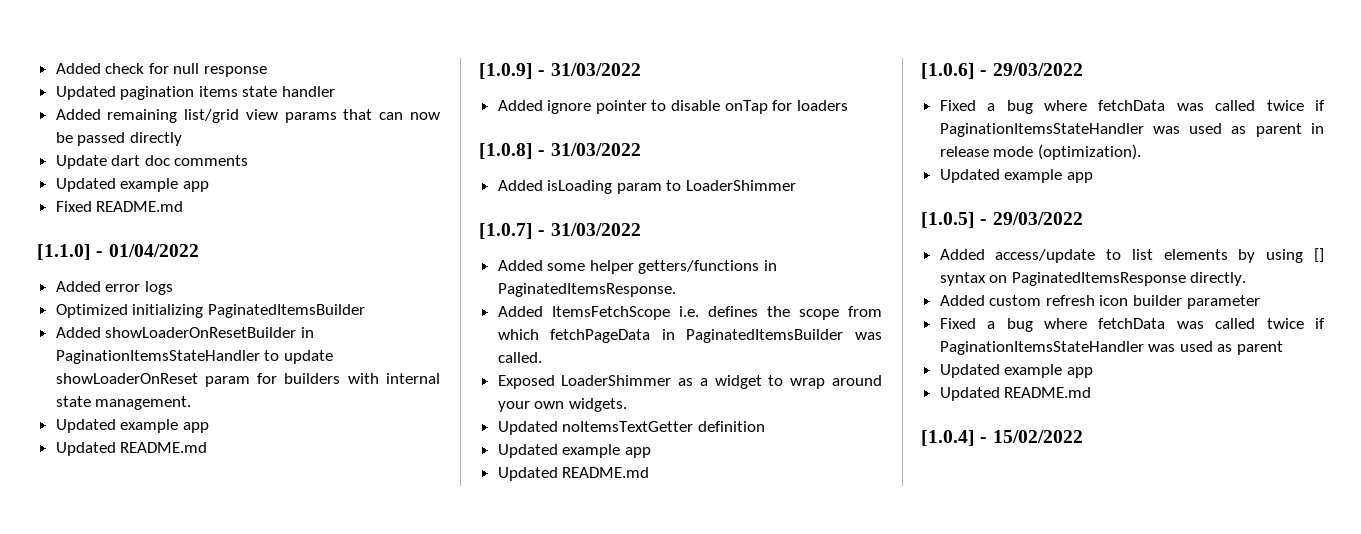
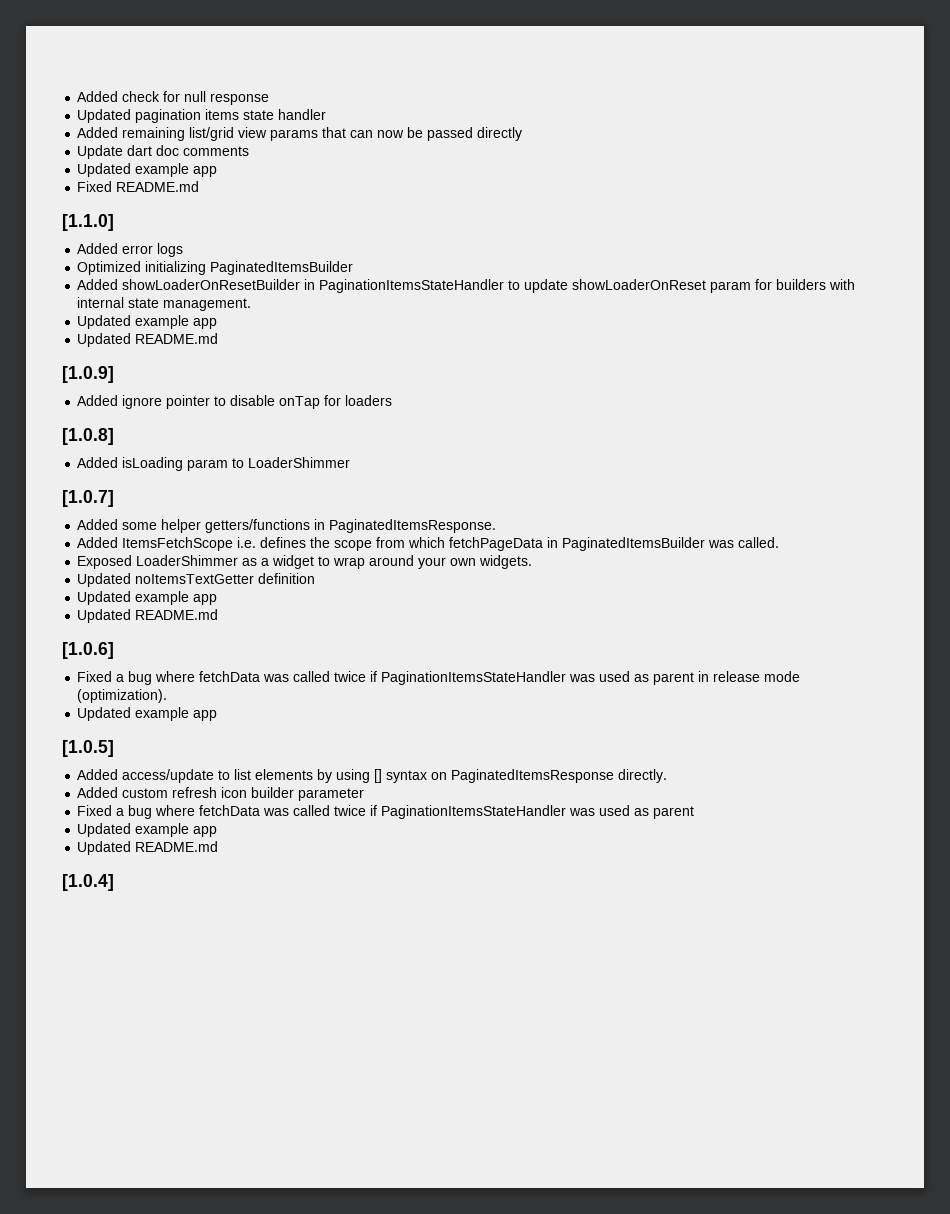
- [1.1.0] - 01/04/2022
+ [1.1.0]
- [1.0.9] - 31/03/2022
+ [1.0.9]
- [1.0.8] - 31/03/2022
+ [1.0.8]
- [1.0.7] - 31/03/2022
+ [1.0.7]
- [1.0.6] - 29/03/2022
+ [1.0.6]
- [1.0.5] - 29/03/2022
+ [1.0.5]
- [1.0.4] - 15/02/2022
+ [1.0.4]

